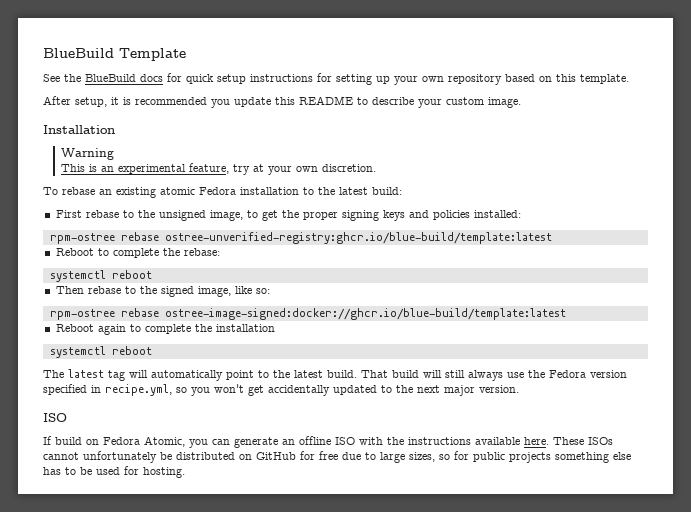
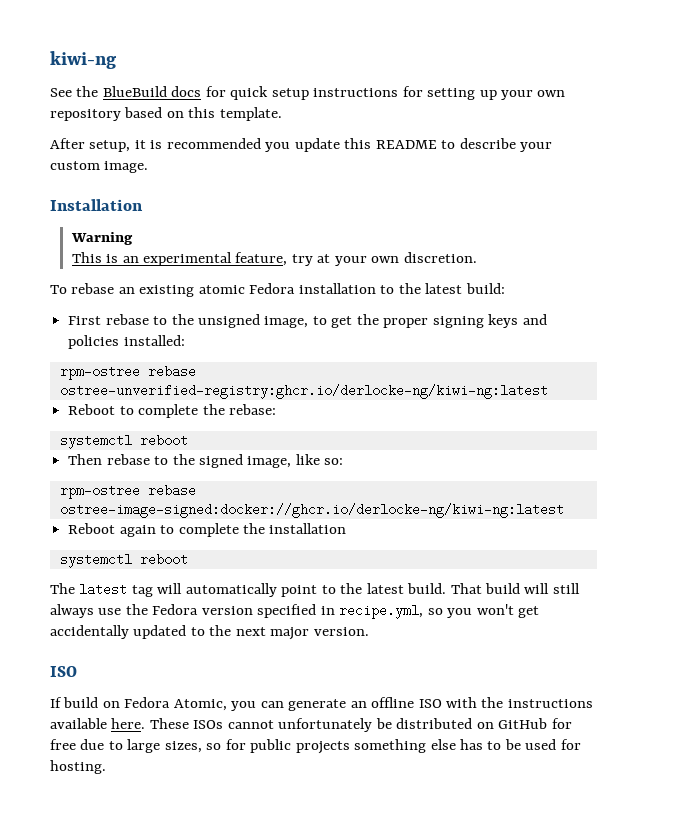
- BlueBuild Template
+ kiwi-ng
- rpm-ostree rebase ostree-unverified-registry:ghcr.io/blue-build/template:latest
+ rpm-ostree rebase ostree-unverified-registry:ghcr.io/derlocke-ng/kiwi-ng:latest
- rpm-ostree rebase ostree-image-signed:docker://ghcr.io/blue-build/template:latest
+ rpm-ostree rebase ostree-image-signed:docker://ghcr.io/derlocke-ng/kiwi-ng:latest

